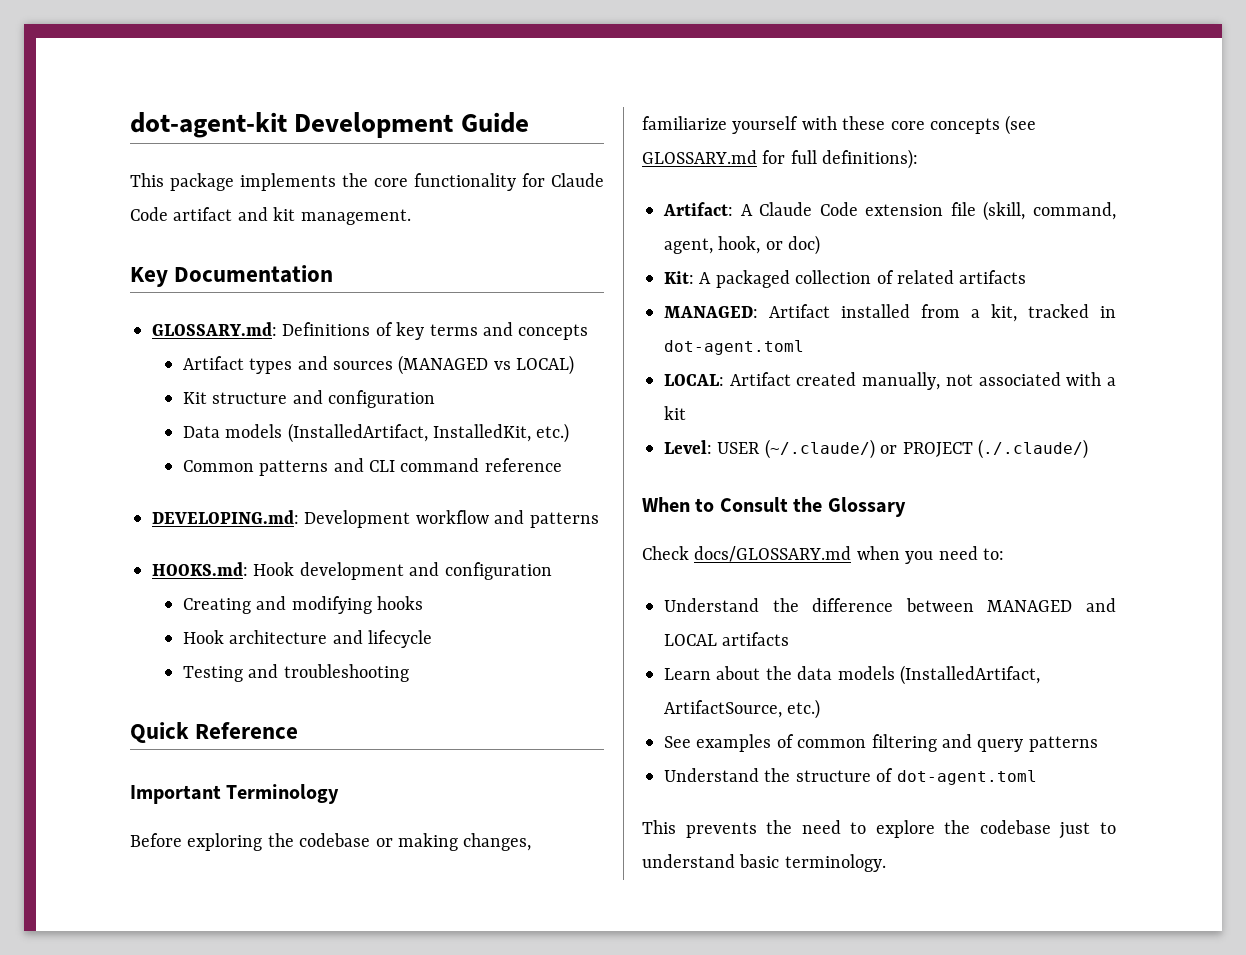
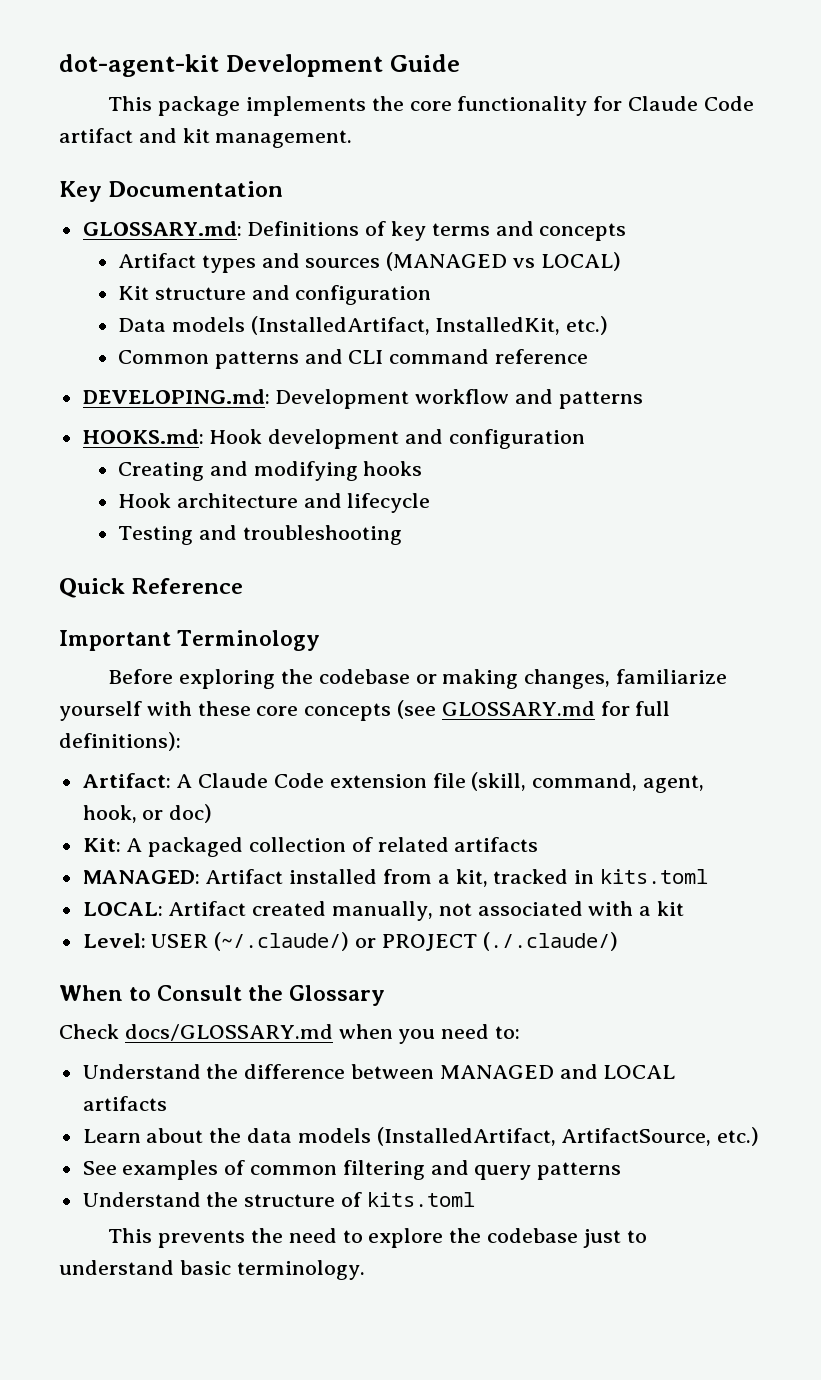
- MANAGED: Artifact installed from a kit, tracked in dot-agent.toml
+ MANAGED: Artifact installed from a kit, tracked in kits.toml
- Understand the structure of dot-agent.toml
+ Understand the structure of kits.toml

